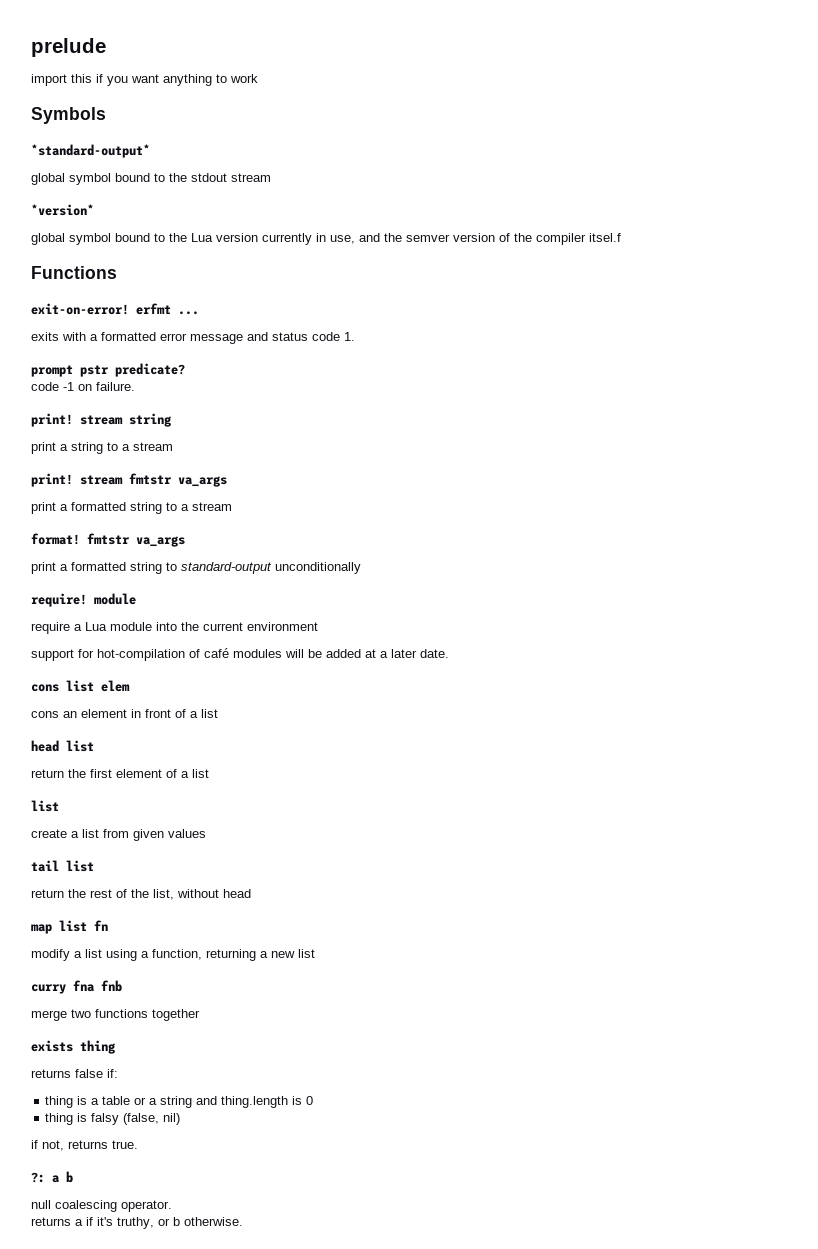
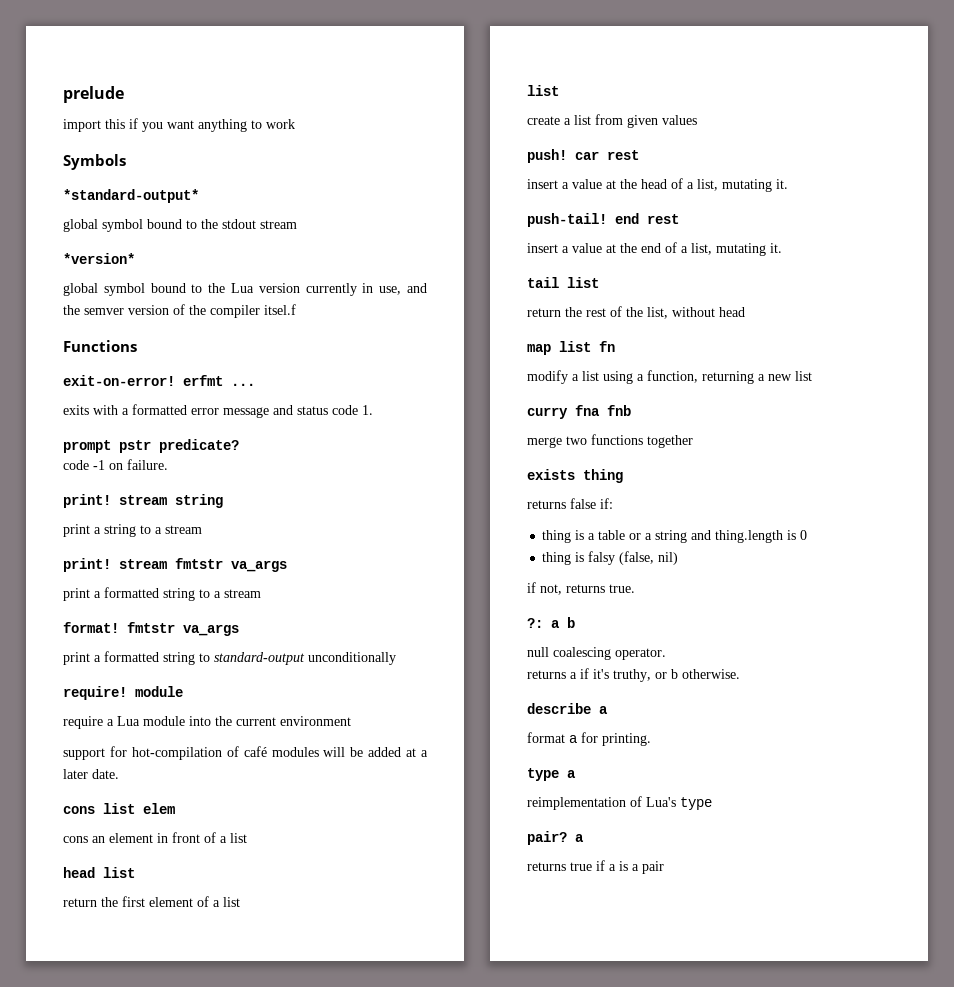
+ push! car rest
+ insert a value at the head of a list, mutating it.
+ push-tail! end rest
+ insert a value at the end of a list, mutating it.
+ describe a
+ format a for printing.
+ type a
+ reimplementation of Lua's type
+ pair? a
+ returns true if a is a pair

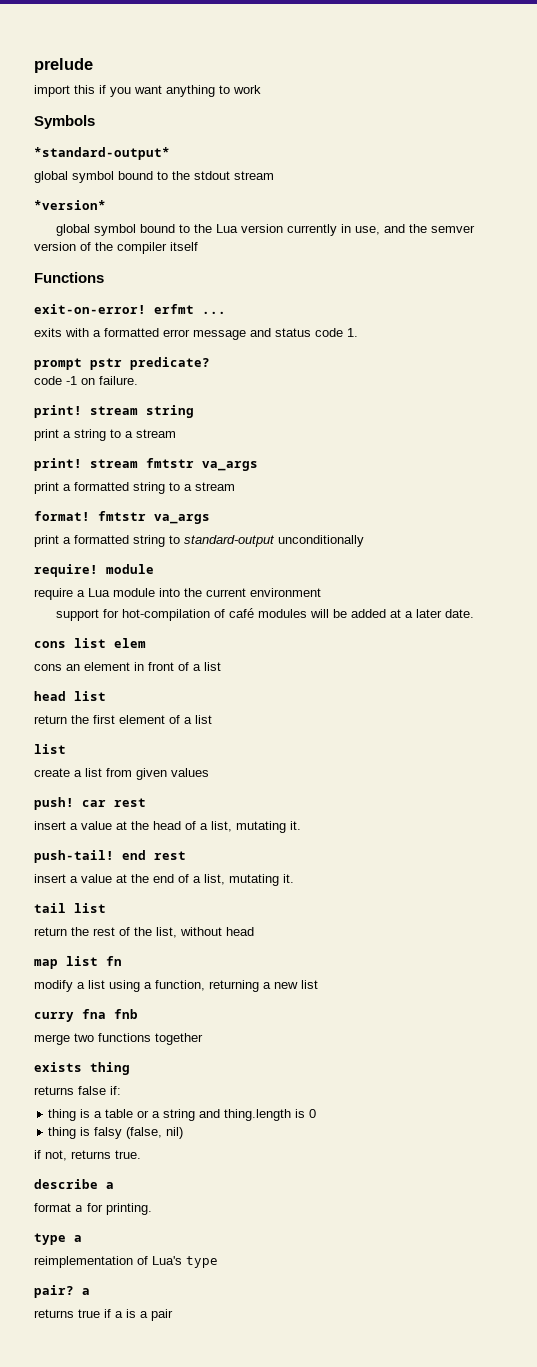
- global symbol bound to the Lua version currently in use, and the semver version of the compiler itsel.f
+ global symbol bound to the Lua version currently in use, and the semver version of the compiler itself
- ?: a b
- null coalescing operator.
- returns a if it's truthy, or b otherwise.

